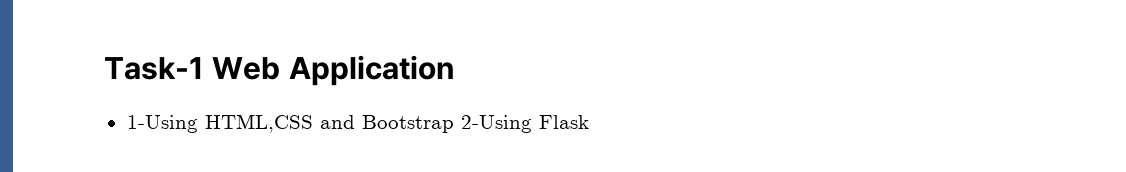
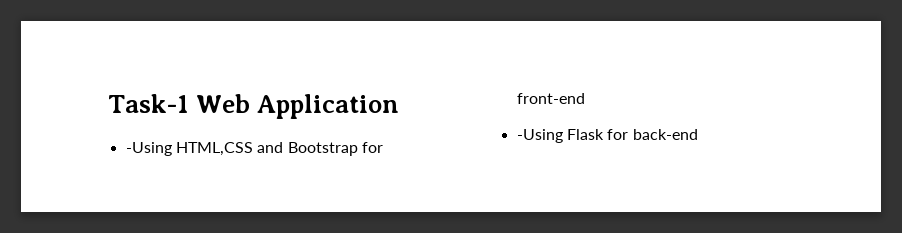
- 1-Using HTML,CSS and Bootstrap 2-Using Flask
+ -Using HTML,CSS and Bootstrap for front-end
+ -Using Flask for back-end

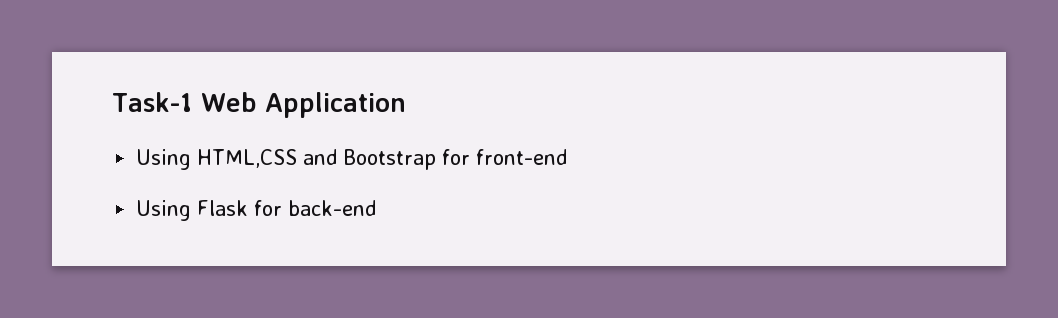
- -Using HTML,CSS and Bootstrap for front-end
+ Using HTML,CSS and Bootstrap for front-end
- -Using Flask for back-end
+ Using Flask for back-end

